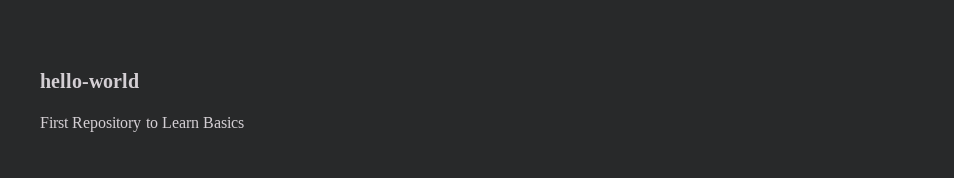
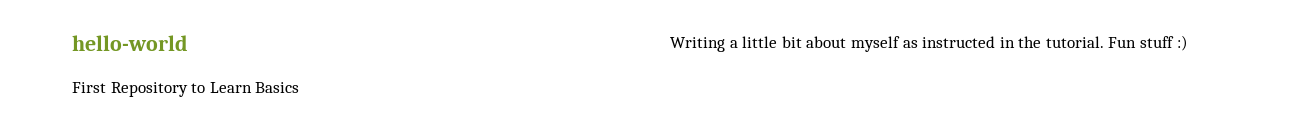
+ Writing a little bit about myself as instructed in the tutorial. Fun stuff :)

